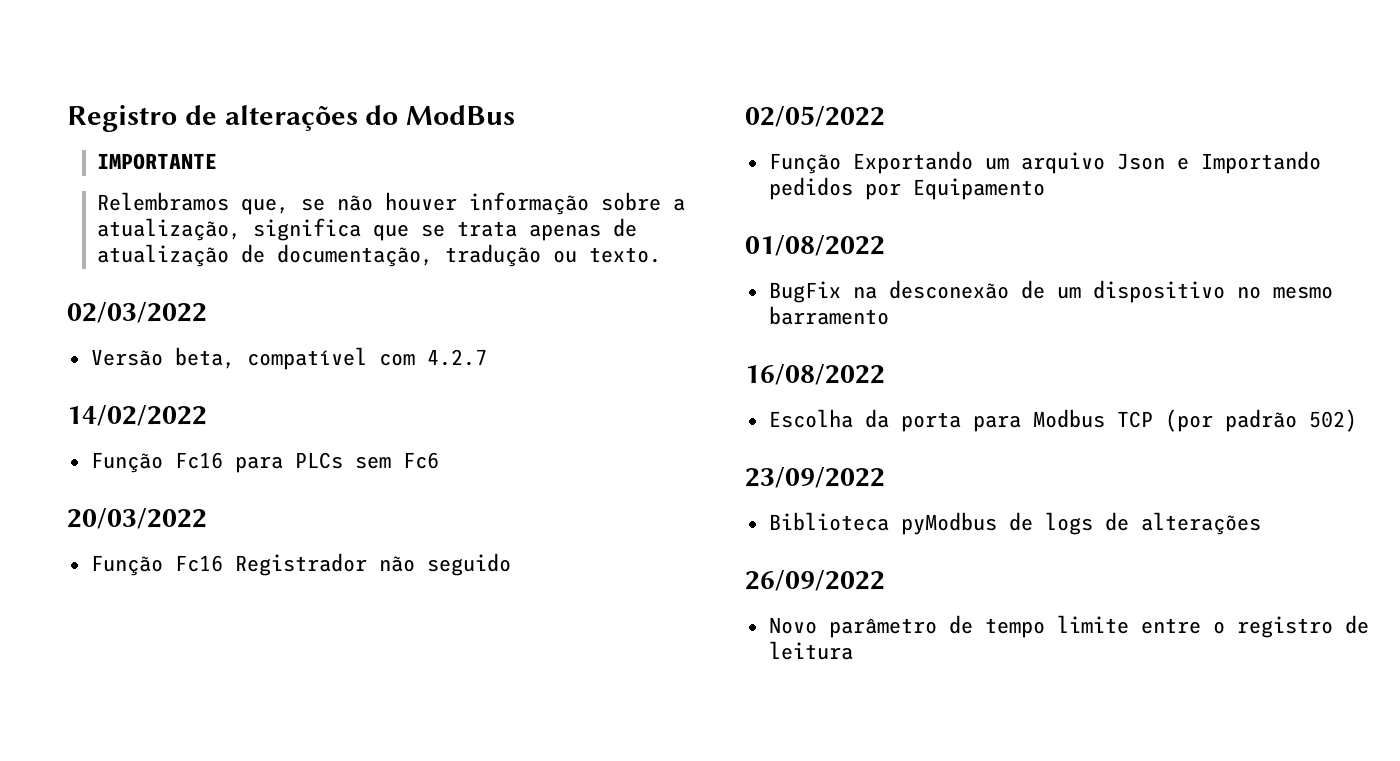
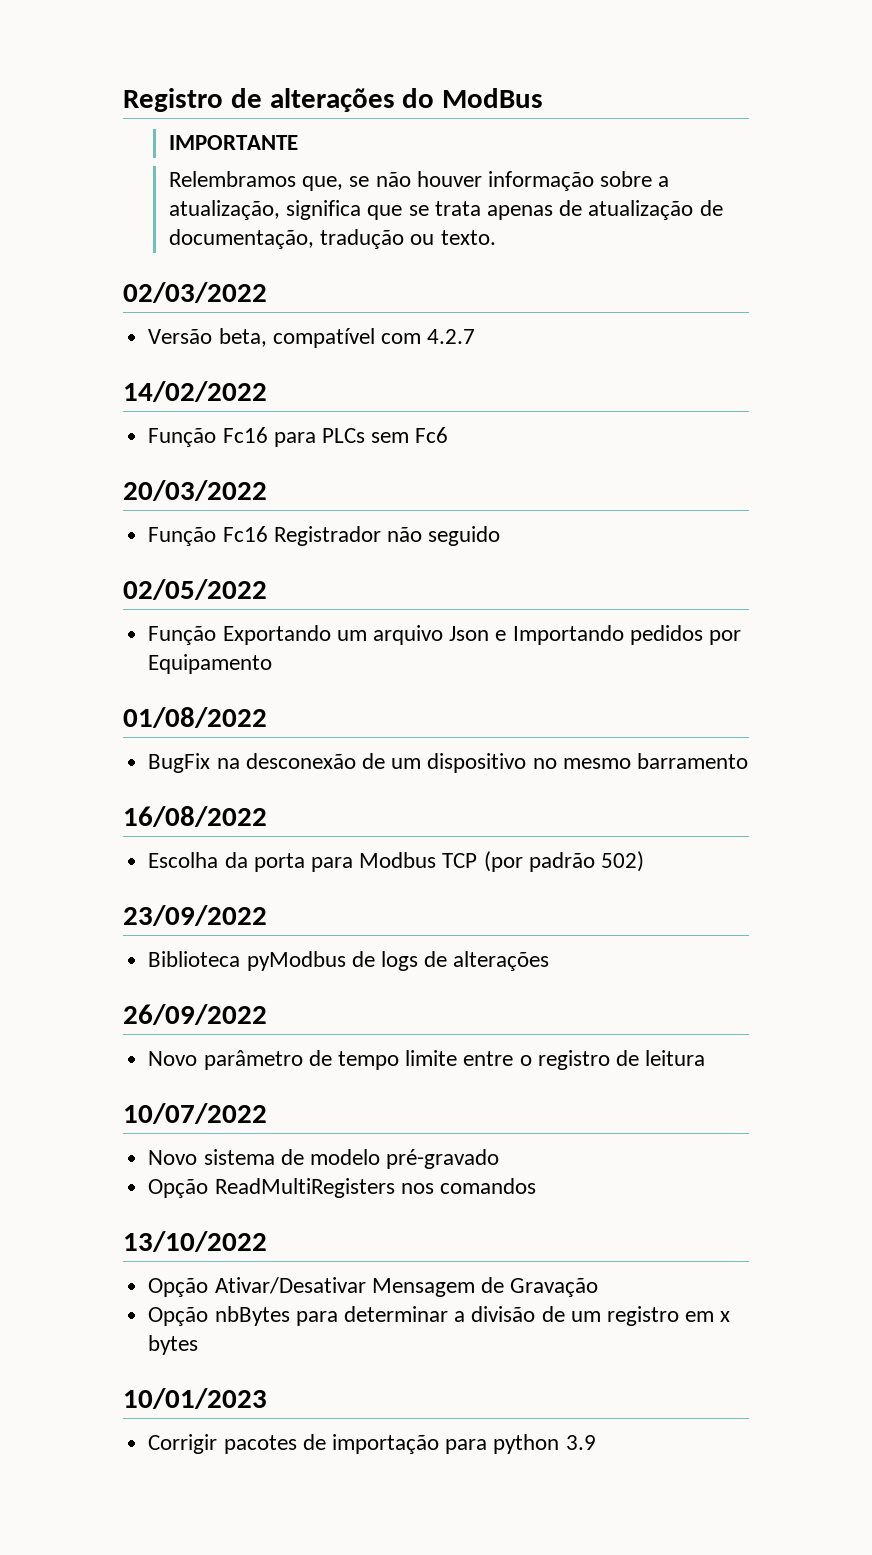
+ 10/07/2022
+ Novo sistema de modelo pré-gravado
+ Opção ReadMultiRegisters nos comandos
+ 13/10/2022
+ Opção Ativar/Desativar Mensagem de Gravação
+ Opção nbBytes para determinar a divisão de um registro em x bytes
+ 10/01/2023
+ Corrigir pacotes de importação para python 3.9

